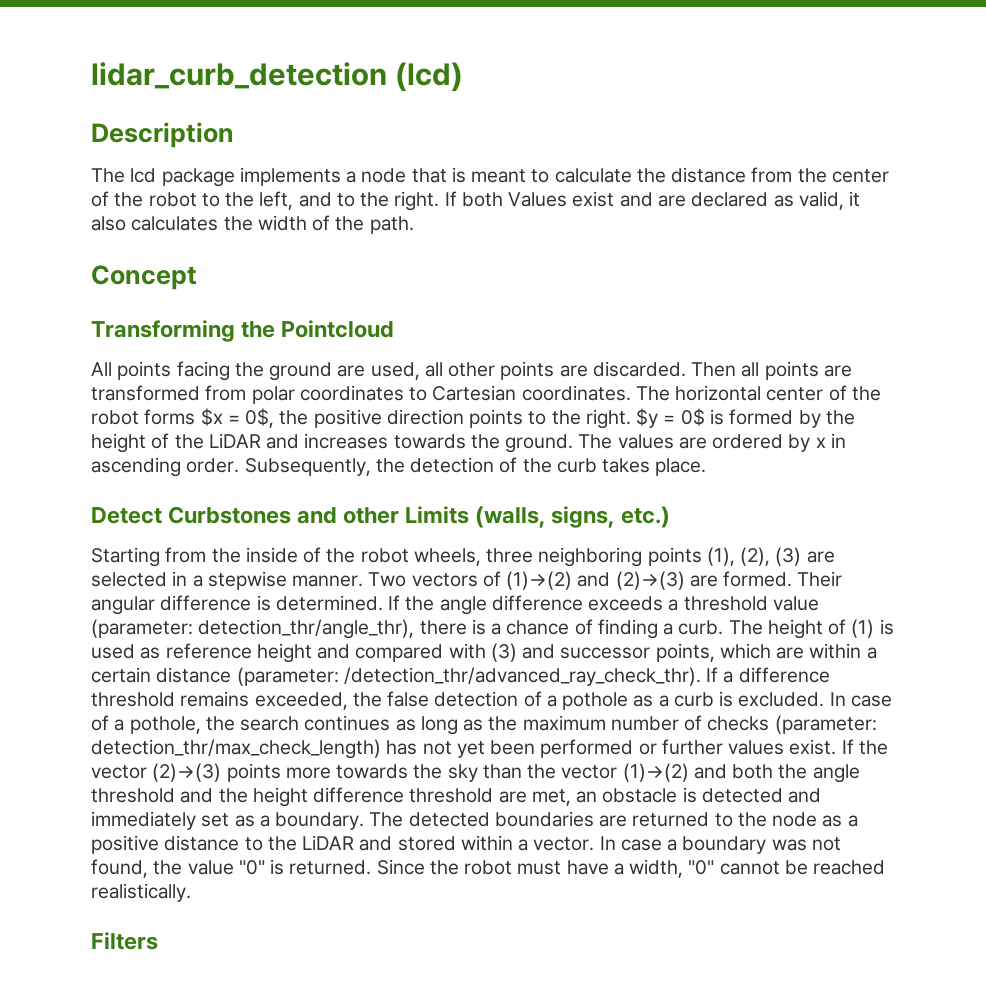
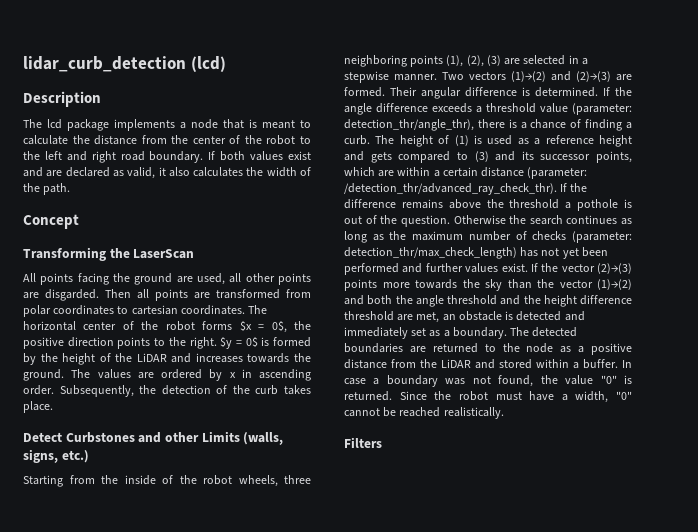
- The lcd package implements a node that is meant to calculate the distance from the center of the robot to the left, and to the right.
+ The lcd package implements a node that is meant to calculate the distance from the center of the robot to the left and right road boundary.
- If both Values exist and are declared as valid, it also calculates the width of the path.
+ If both values exist and are declared as valid, it also calculates the width of the path.
- Transforming the Pointcloud
+ Transforming the LaserScan
- All points facing the ground are used, all other points are discarded.
+ All points facing the ground are used, all other points are disgarded.
- Then all points are transformed from polar coordinates to Cartesian coordinates.
+ Then all points are transformed from polar coordinates to cartesian coordinates.
- Two vectors of (1)→(2) and (2)→(3) are formed.
+ Two vectors (1)→(2) and (2)→(3) are formed.
- The height of (1) is used as reference height and compared with (3) and successor points, which are within a certain distance (parameter: /detection_thr/advanced_ray_check_thr).
+ The height of (1) is used as a reference height and gets compared to (3) and its successor points, which are within a certain distance (parameter: /detection_thr/advanced_ray_check_thr).
- If a difference threshold remains exceeded, the false detection of a pothole as a curb is excluded. In case of a pothole, the search continues as long as the maximum number of checks (parameter: detection_thr/max_check_length) has not yet been performed or further values exist.
+ If the difference remains above the threshold a pothole is out of the question. Otherwise the search continues as long as the maximum number of checks (parameter: detection_thr/max_check_length) has not yet been performed and further values exist.
- The detected boundaries are returned to the node as a positive distance to the LiDAR and stored within a vector.
+ The detected boundaries are returned to the node as a positive distance from the LiDAR and stored within a buffer.

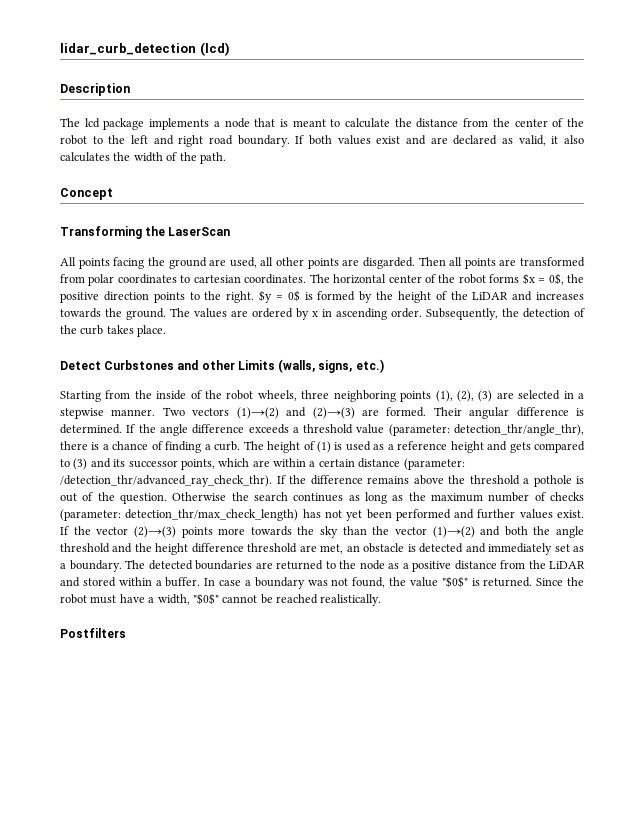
- In case a boundary was not found, the value "0" is returned.
+ In case a boundary was not found, the value "$0$" is returned.
- Since the robot must have a width, "0" cannot be reached realistically.
+ Since the robot must have a width, "$0$" cannot be reached realistically.
- Filters
+ Postfilters

